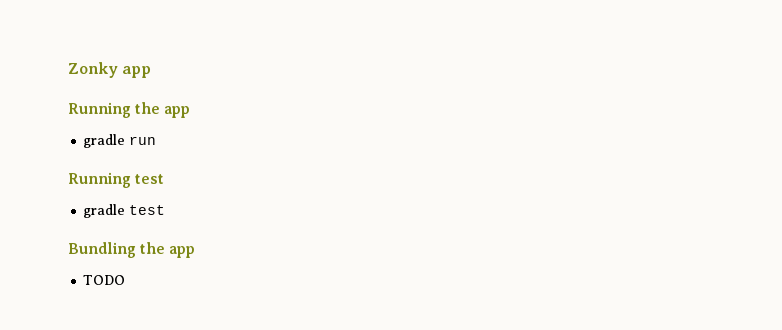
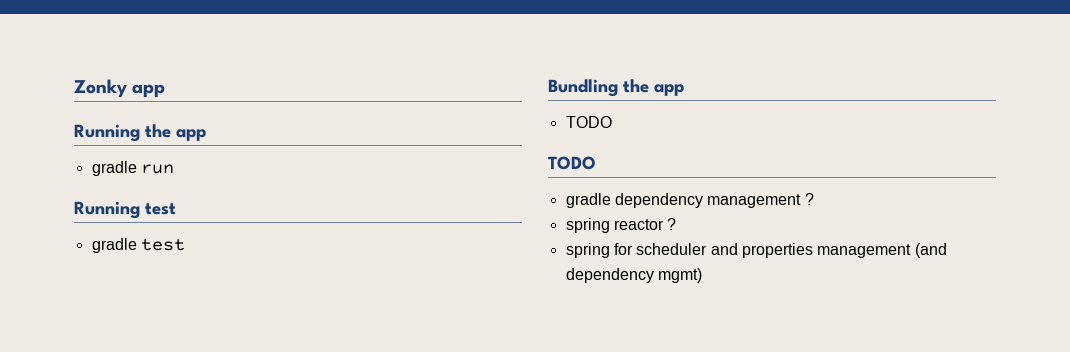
  Bundling the app
  TODO
+ TODO
+ gradle dependency management ?
+ spring reactor ?
+ spring for scheduler and properties management (and dependency mgmt)

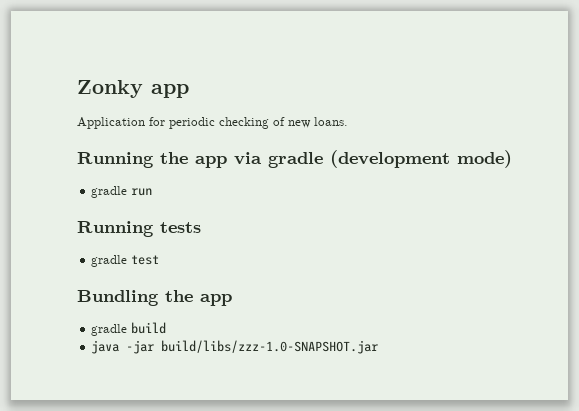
+ Application for periodic checking of new loans.
- Running the app
+ Running the app via gradle (development mode)
- Running test
+ Running tests
  Bundling the app
- TODO
- TODO
- gradle dependency management ?
- spring reactor ?
- spring for scheduler and properties management (and dependency mgmt)
+ gradle build
+ java -jar build/libs/zzz-1.0-SNAPSHOT.jar

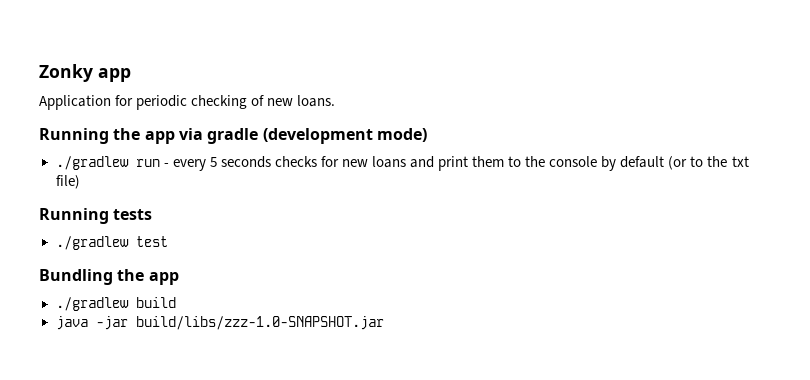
- gradle run
+ ./gradlew run - every 5 seconds checks for new loans and print them to the console by default (or to the txt file)
- gradle test
+ ./gradlew test
- gradle build
+ ./gradlew build

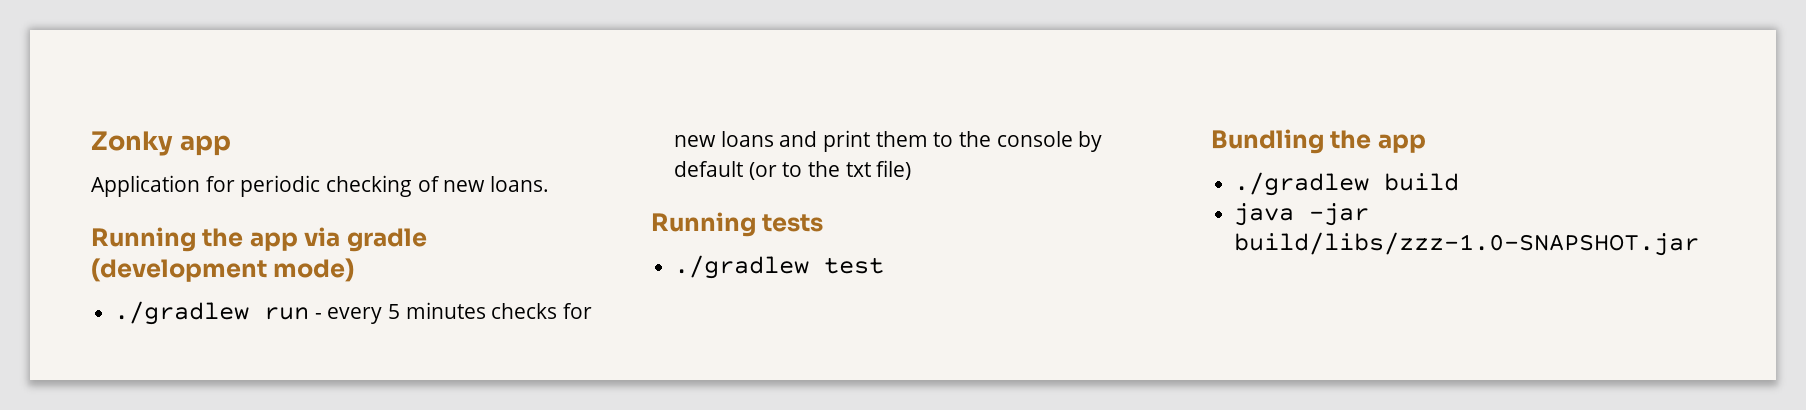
- ./gradlew run - every 5 seconds checks for new loans and print them to the console by default (or to the txt file)
+ ./gradlew run - every 5 minutes checks for new loans and print them to the console by default (or to the txt file)

